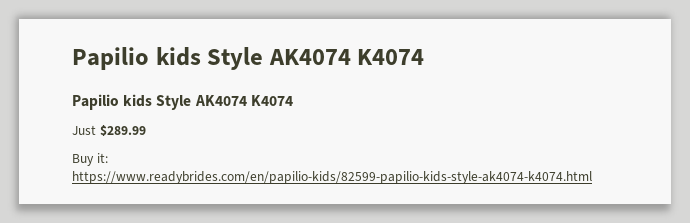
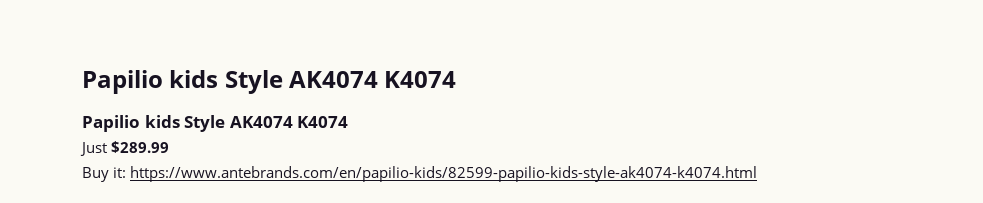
- Buy it: https://www.readybrides.com/en/papilio-kids/82599-papilio-kids-style-ak4074-k4074.html
+ Buy it: https://www.antebrands.com/en/papilio-kids/82599-papilio-kids-style-ak4074-k4074.html

